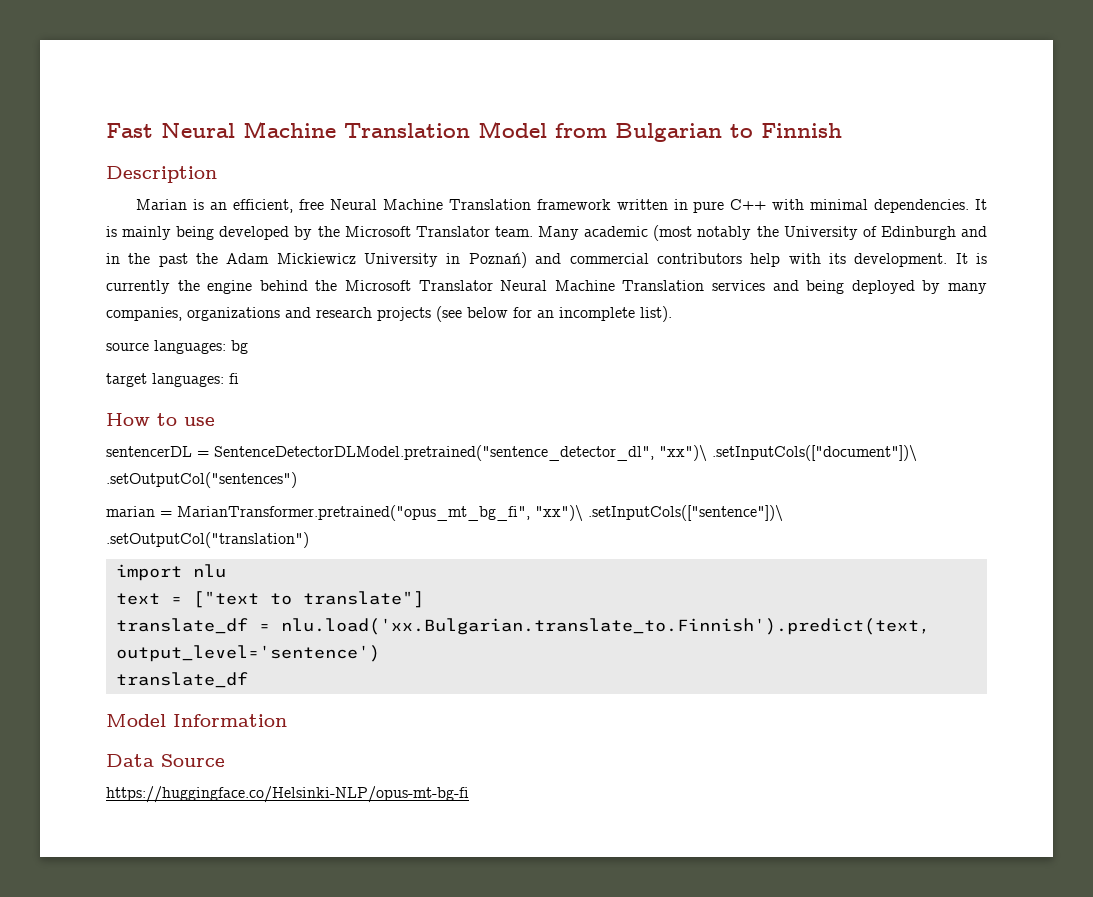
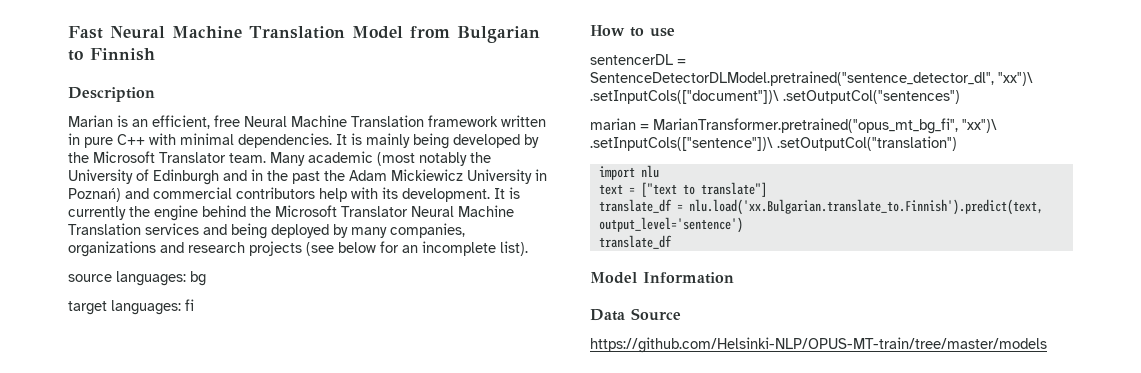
- https://huggingface.co/Helsinki-NLP/opus-mt-bg-fi
+ https://github.com/Helsinki-NLP/OPUS-MT-train/tree/master/models

